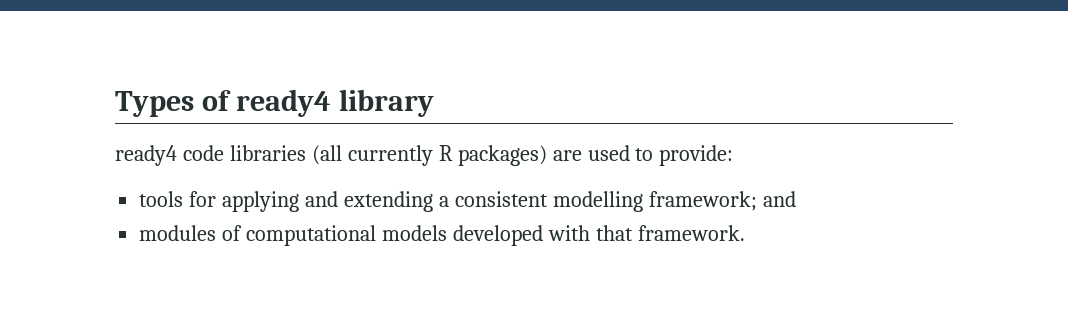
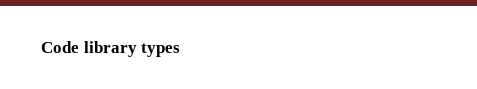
- Types of ready4 library
- ready4 code libraries (all currently R packages) are used to provide:
- tools for applying and extending a consistent modelling framework; and
- modules of computational models developed with that framework.
+ Code library types

